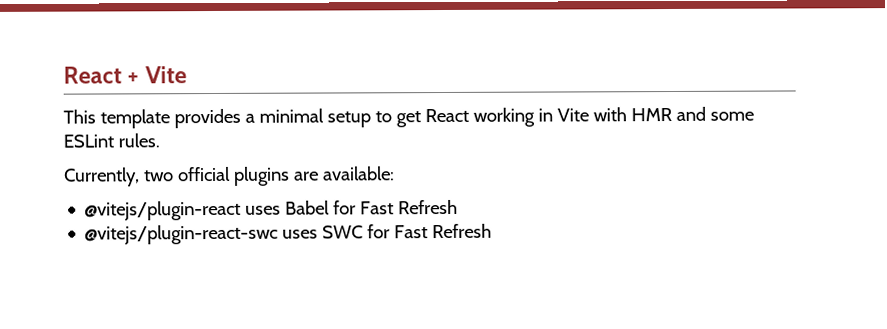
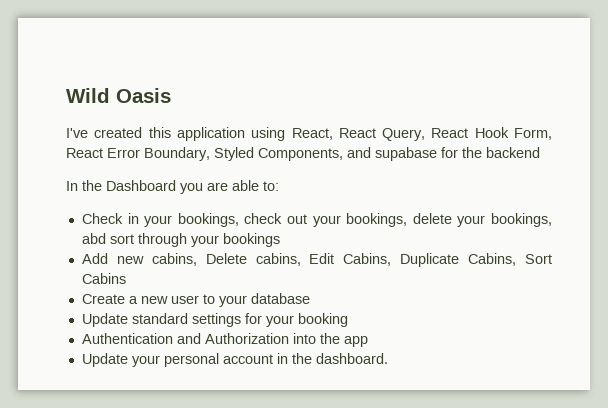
- React + Vite
- This template provides a minimal setup to get React working in Vite with HMR and some ESLint rules.
- Currently, two official plugins are available:
- @vitejs/plugin-react uses Babel for Fast Refresh
- @vitejs/plugin-react-swc uses SWC for Fast Refresh
+ Wild Oasis
+ I've created this application using React, React Query, React Hook Form, React Error Boundary, Styled Components, and supabase for the backend
+ In the Dashboard you are able to:
+ Check in your bookings, check out your bookings, delete your bookings, abd sort through your bookings
+ Add new cabins, Delete cabins, Edit Cabins, Duplicate Cabins, Sort Cabins
+ Create a new user to your database
+ Update standard settings for your booking
+ Authentication and Authorization into the app
+ Update your personal account in the dashboard.

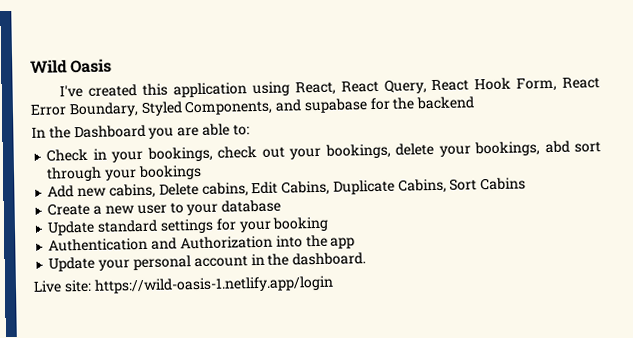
+ Live site: https://wild-oasis-1.netlify.app/login

